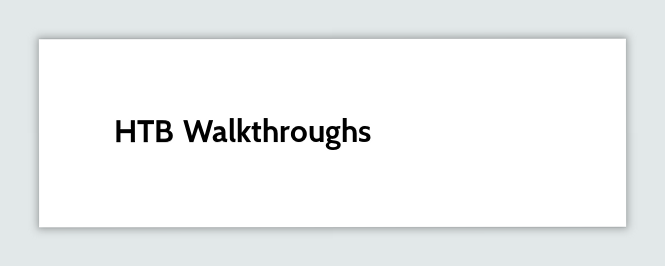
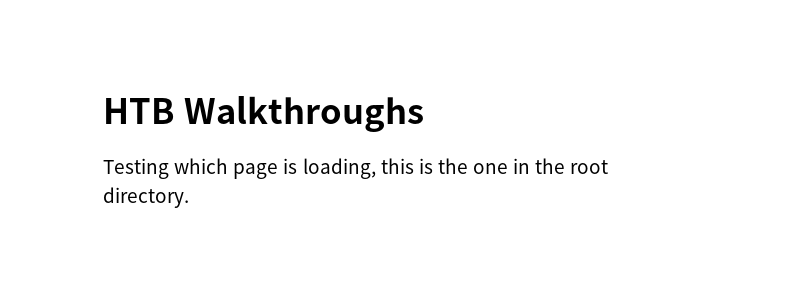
+ Testing which page is loading, this is the one in the root directory.

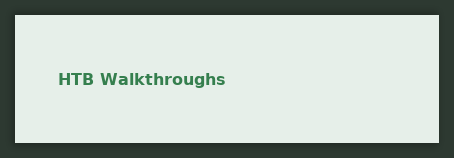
- Testing which page is loading, this is the one in the root directory.

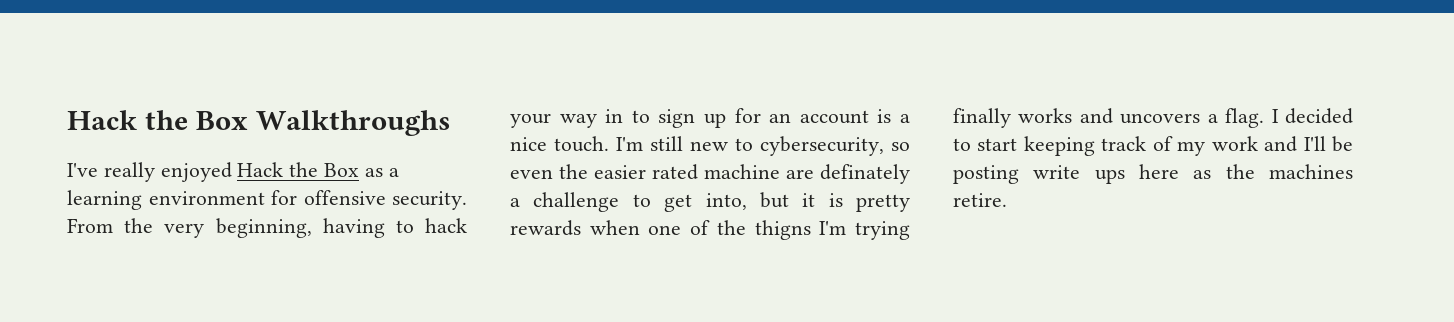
- HTB Walkthroughs
+ Hack the Box Walkthroughs
+ I've really enjoyed Hack the Box as a learning environment for offensive security. From the very beginning, having to hack your way in to sign up for an account is a nice touch. I'm still new to cybersecurity, so even the easier rated machine are definately a challenge to get into, but it is pretty rewards when one of the thigns I'm trying finally works and uncovers a flag. I decided to start keeping track of my work and I'll be posting write ups here as the machines retire.

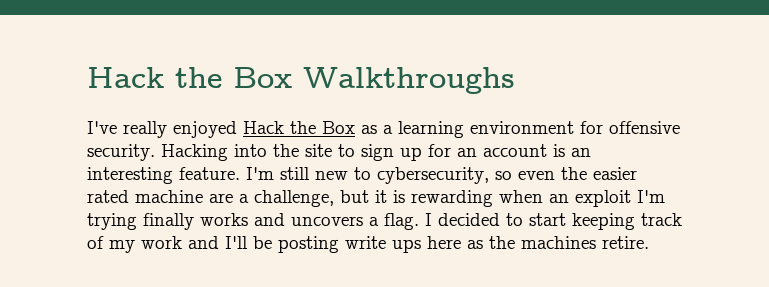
- From the very beginning, having to hack your way in to sign up for an account is a nice touch.
+ Hacking into the site to sign up for an account is an interesting feature.
- I'm still new to cybersecurity, so even the easier rated machine are definately a challenge to get into, but it is pretty rewards when one of the thigns I'm trying finally works and uncovers a flag.
+ I'm still new to cybersecurity, so even the easier rated machine are a challenge, but it is rewarding when an exploit I'm trying finally works and uncovers a flag.

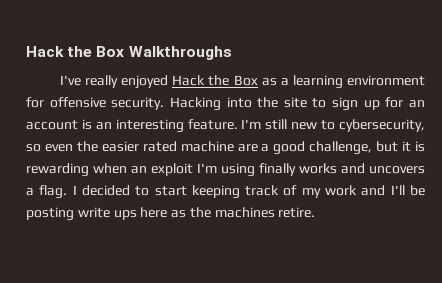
- I'm still new to cybersecurity, so even the easier rated machine are a challenge, but it is rewarding when an exploit I'm trying finally works and uncovers a flag.
+ I'm still new to cybersecurity, so even the easier rated machine are a good challenge, but it is rewarding when an exploit I'm using finally works and uncovers a flag.

